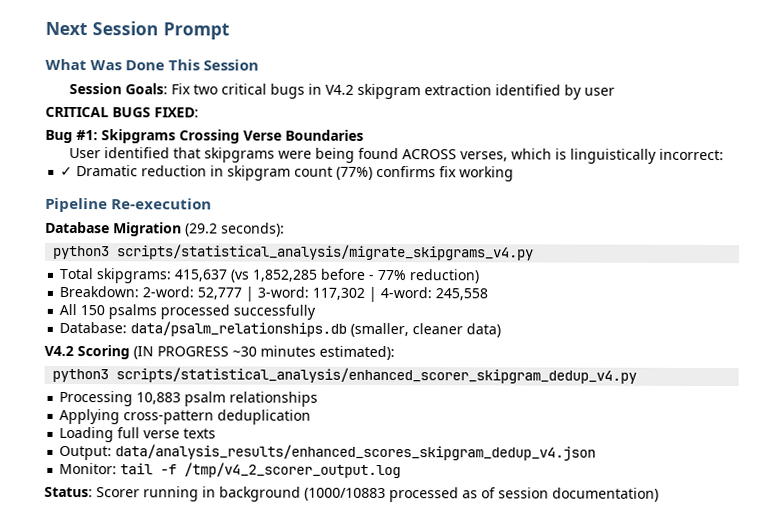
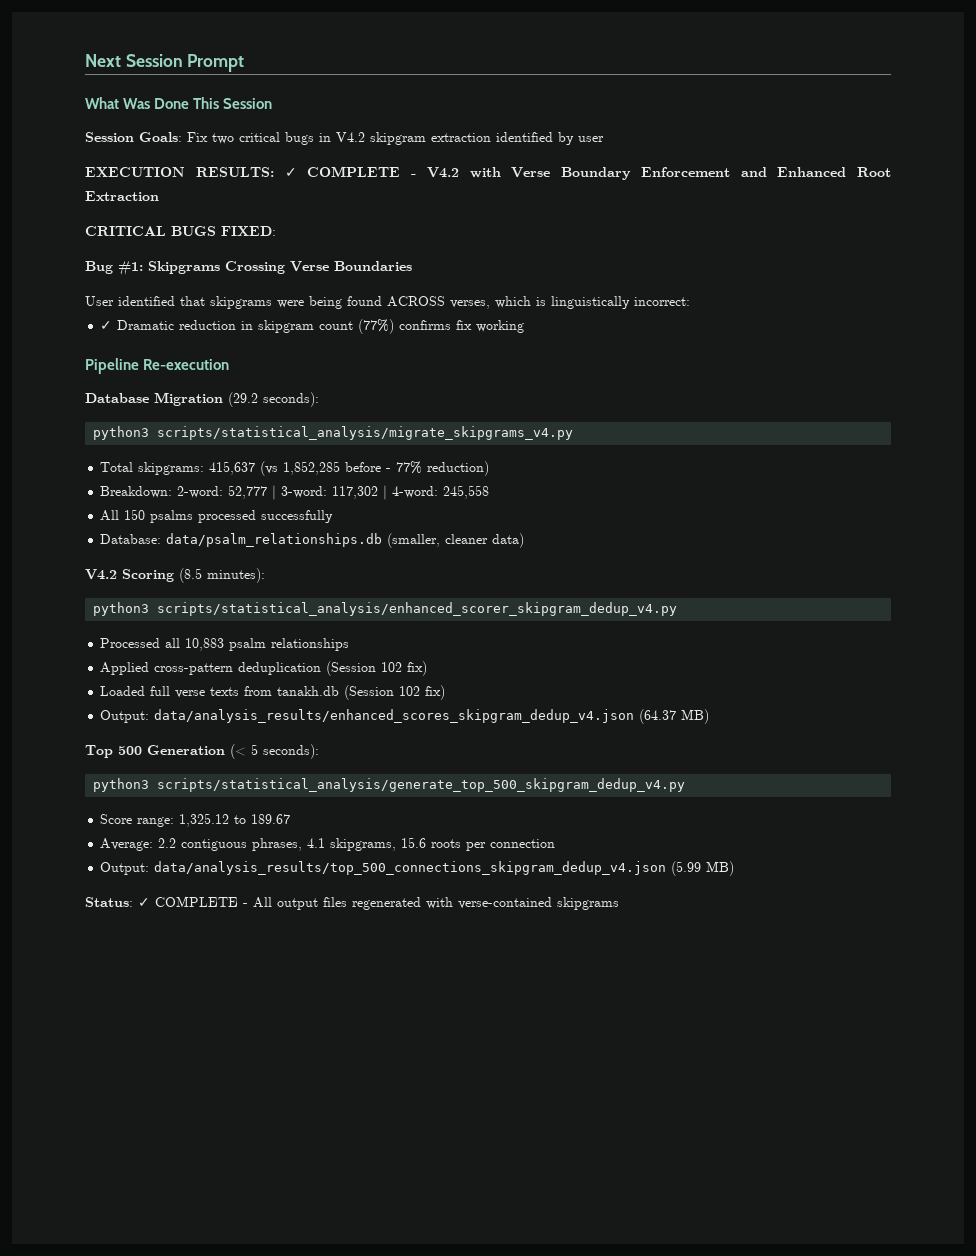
+ EXECUTION RESULTS: ✓ COMPLETE - V4.2 with Verse Boundary Enforcement and Enhanced Root Extraction
- V4.2 Scoring (IN PROGRESS ~30 minutes estimated):
+ V4.2 Scoring (8.5 minutes):
- Processing 10,883 psalm relationships
+ Processed all 10,883 psalm relationships
- Applying cross-pattern deduplication
- Loading full verse texts
- Output: data/analysis_results/enhanced_scores_skipgram_dedup_v4.json
- Monitor: tail -f /tmp/v4_2_scorer_output.log
- Status: Scorer running in background (1000/10883 processed as of session documentation)
+ Applied cross-pattern deduplication (Session 102 fix)
+ Loaded full verse texts from tanakh.db (Session 102 fix)
+ Output: data/analysis_results/enhanced_scores_skipgram_dedup_v4.json (64.37 MB)
+ Top 500 Generation (< 5 seconds):
+ python3 scripts/statistical_analysis/generate_top_500_skipgram_dedup_v4.py
+ Score range: 1,325.12 to 189.67
+ Average: 2.2 contiguous phrases, 4.1 skipgrams, 15.6 roots per connection
+ Output: data/analysis_results/top_500_connections_skipgram_dedup_v4.json (5.99 MB)
+ Status: ✓ COMPLETE - All output files regenerated with verse-contained skipgrams

